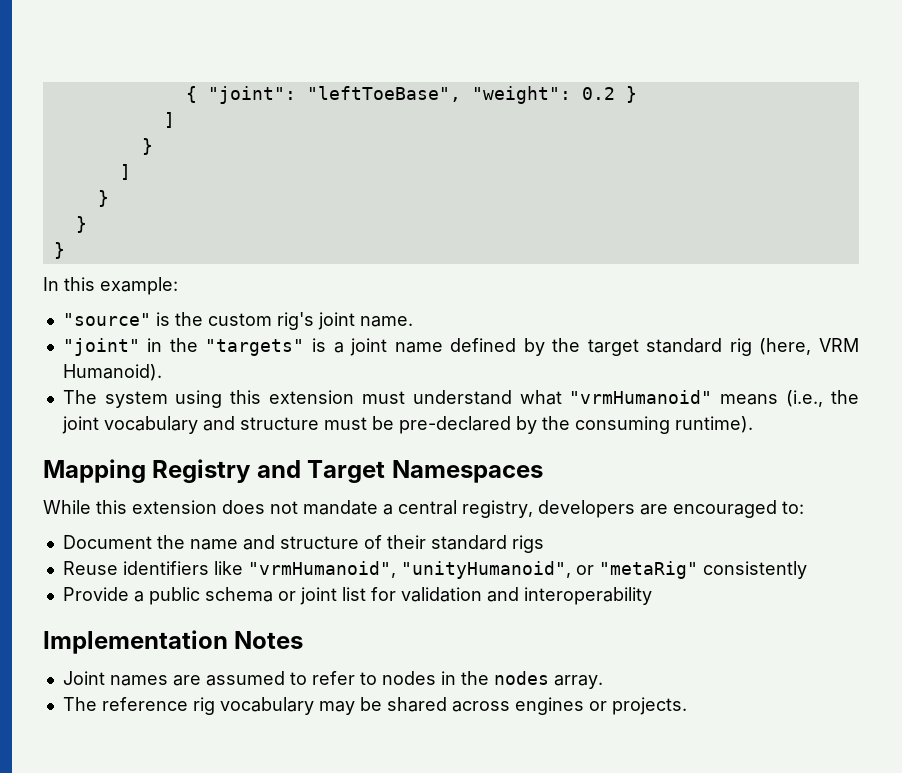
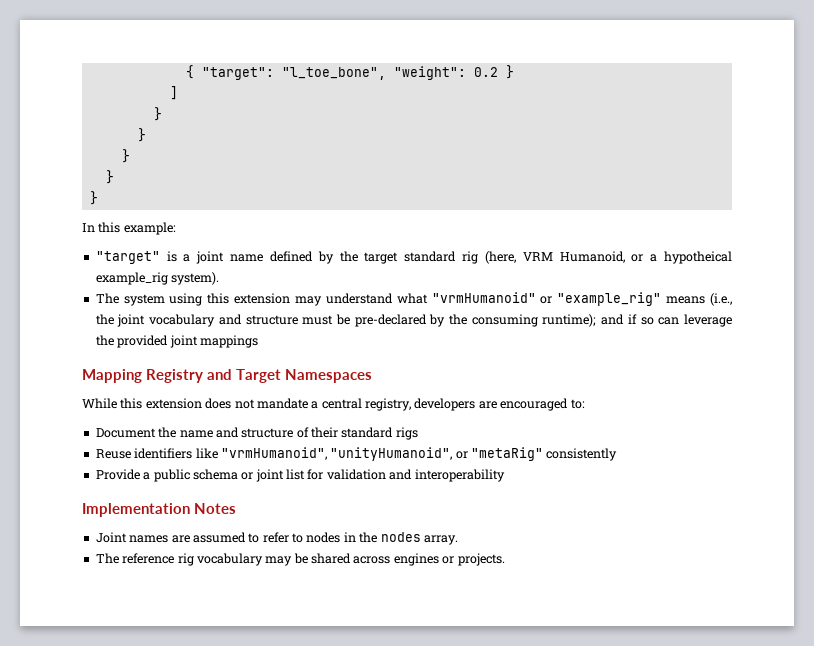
- { "joint": "leftToeBase", "weight": 0.2 }
+ { "target": "l_toe_bone", "weight": 0.2 }
  ]
  }
- ]
+ }
- "source" is the custom rig's joint name.
- "joint" in the "targets" is a joint name defined by the target standard rig (here, VRM Humanoid).
+ "target" is a joint name defined by the target standard rig (here, VRM Humanoid, or a hypotheical example_rig system).
- The system using this extension must understand what "vrmHumanoid" means (i.e., the joint vocabulary and structure must be pre-declared by the consuming runtime).
+ The system using this extension may understand what "vrmHumanoid" or "example_rig" means (i.e., the joint vocabulary and structure must be pre-declared by the consuming runtime); and if so can leverage the provided joint mappings

